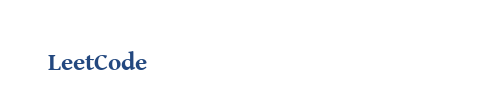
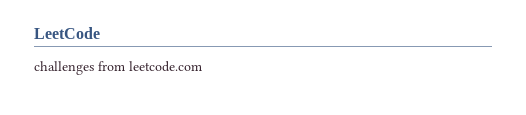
+ challenges from leetcode.com

